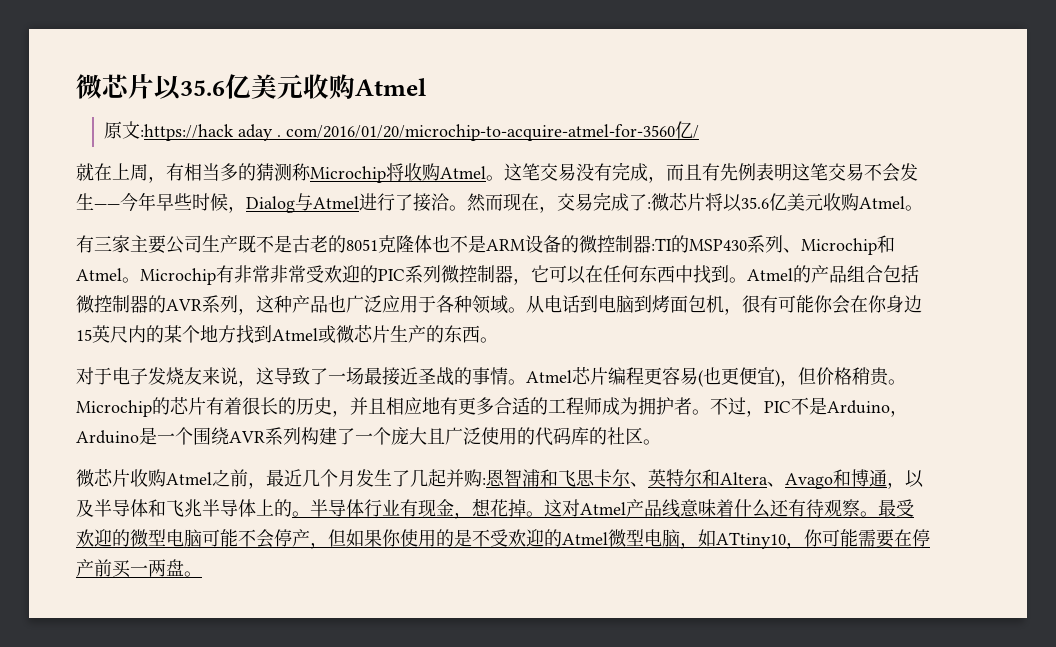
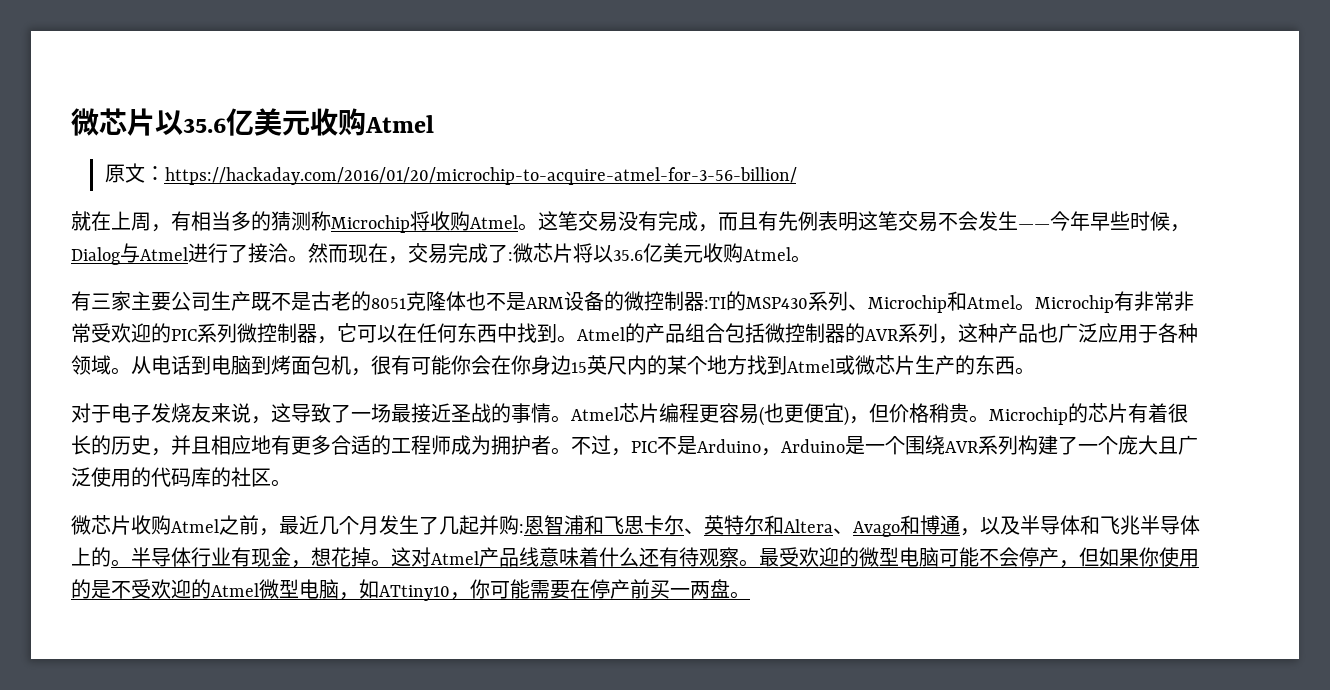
- 原文:https://hack aday . com/2016/01/20/microchip-to-acquire-atmel-for-3560亿/
+ 原文：https://hackaday.com/2016/01/20/microchip-to-acquire-atmel-for-3-56-billion/

